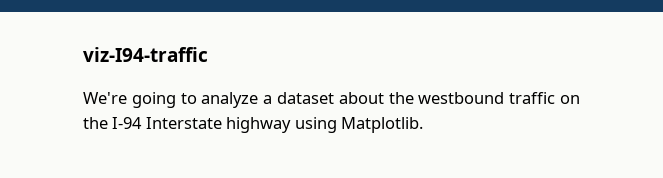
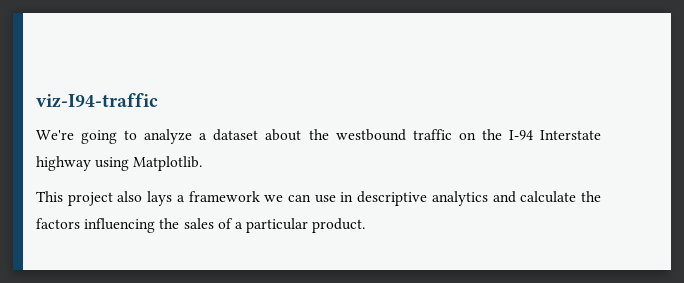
+ This project also lays a framework we can use in descriptive analytics and calculate the factors influencing the sales of a particular product.

